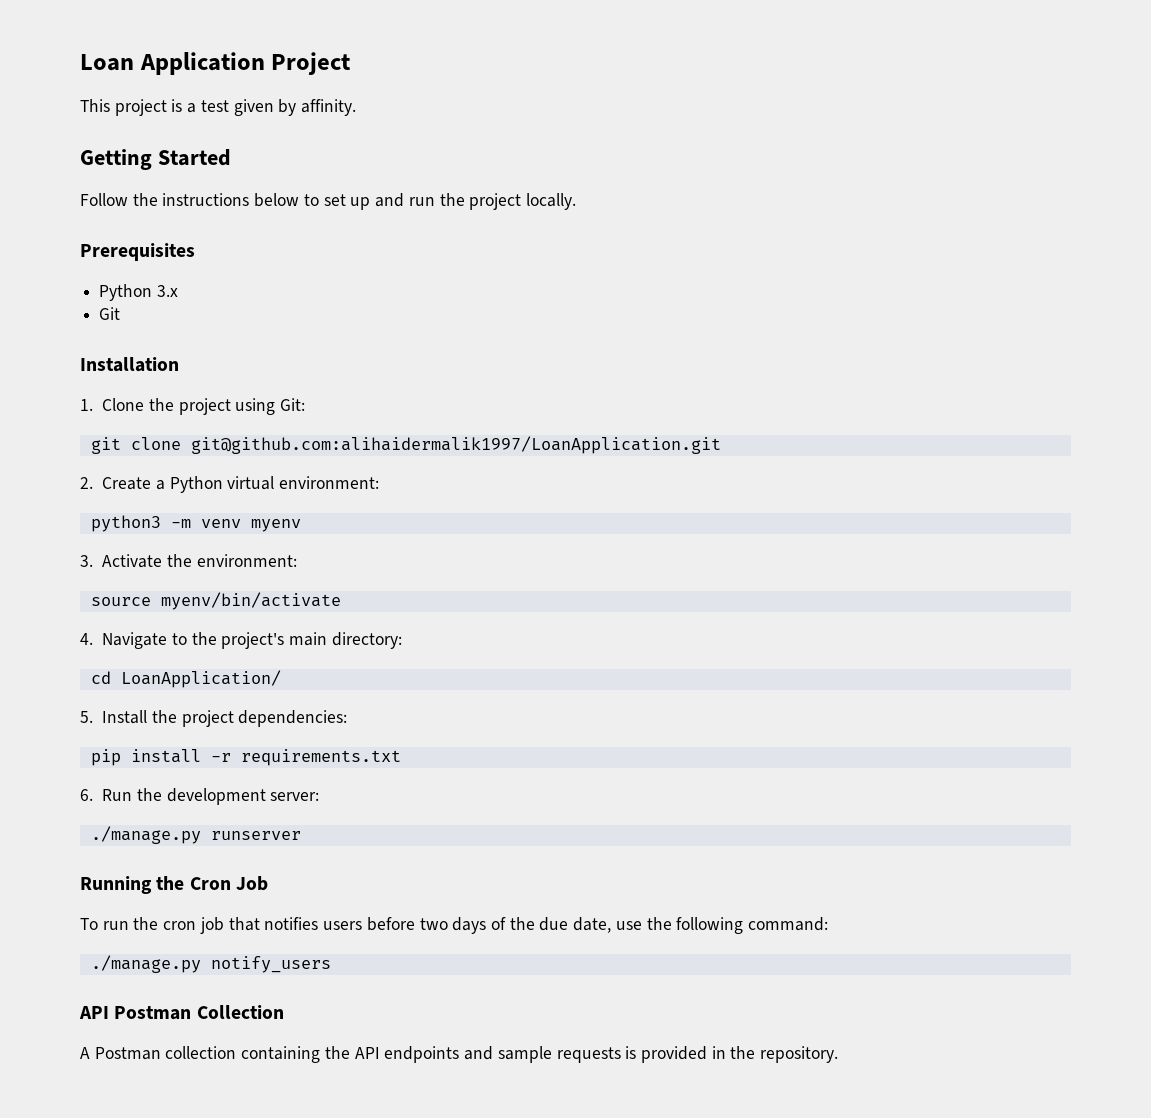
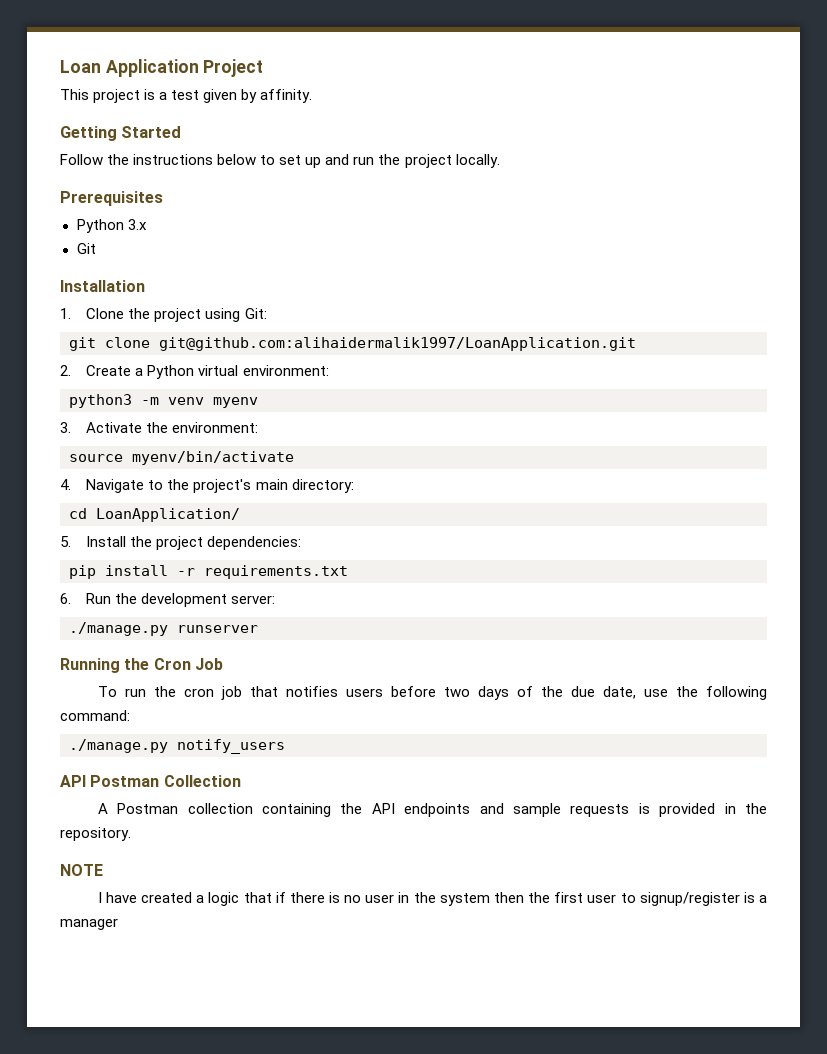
+ NOTE
+ I have created a logic that if there is no user in the system then the first user to signup/register is a manager

